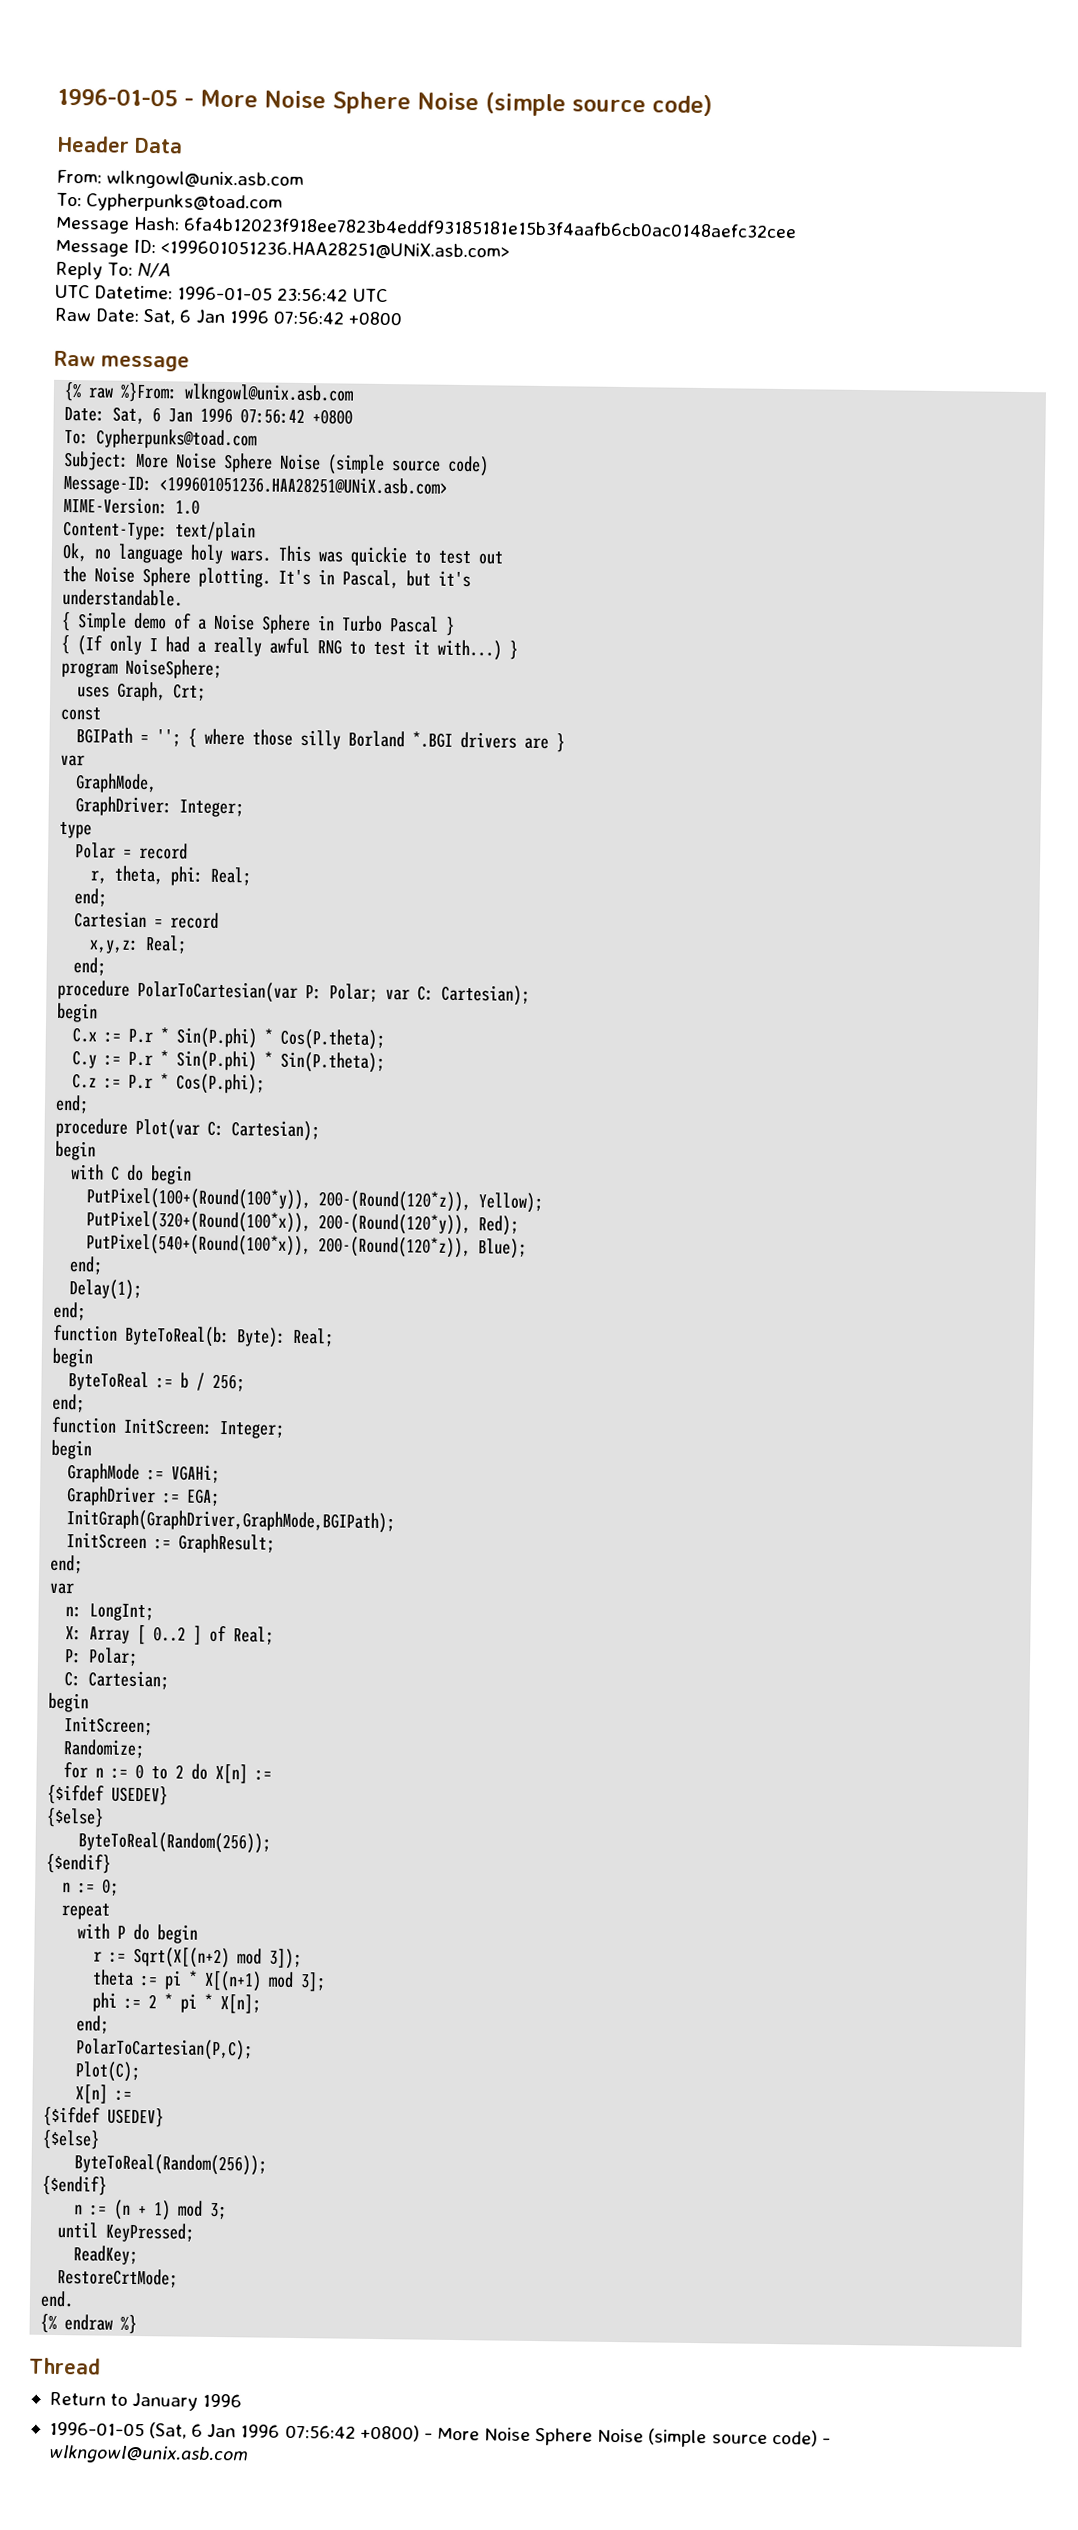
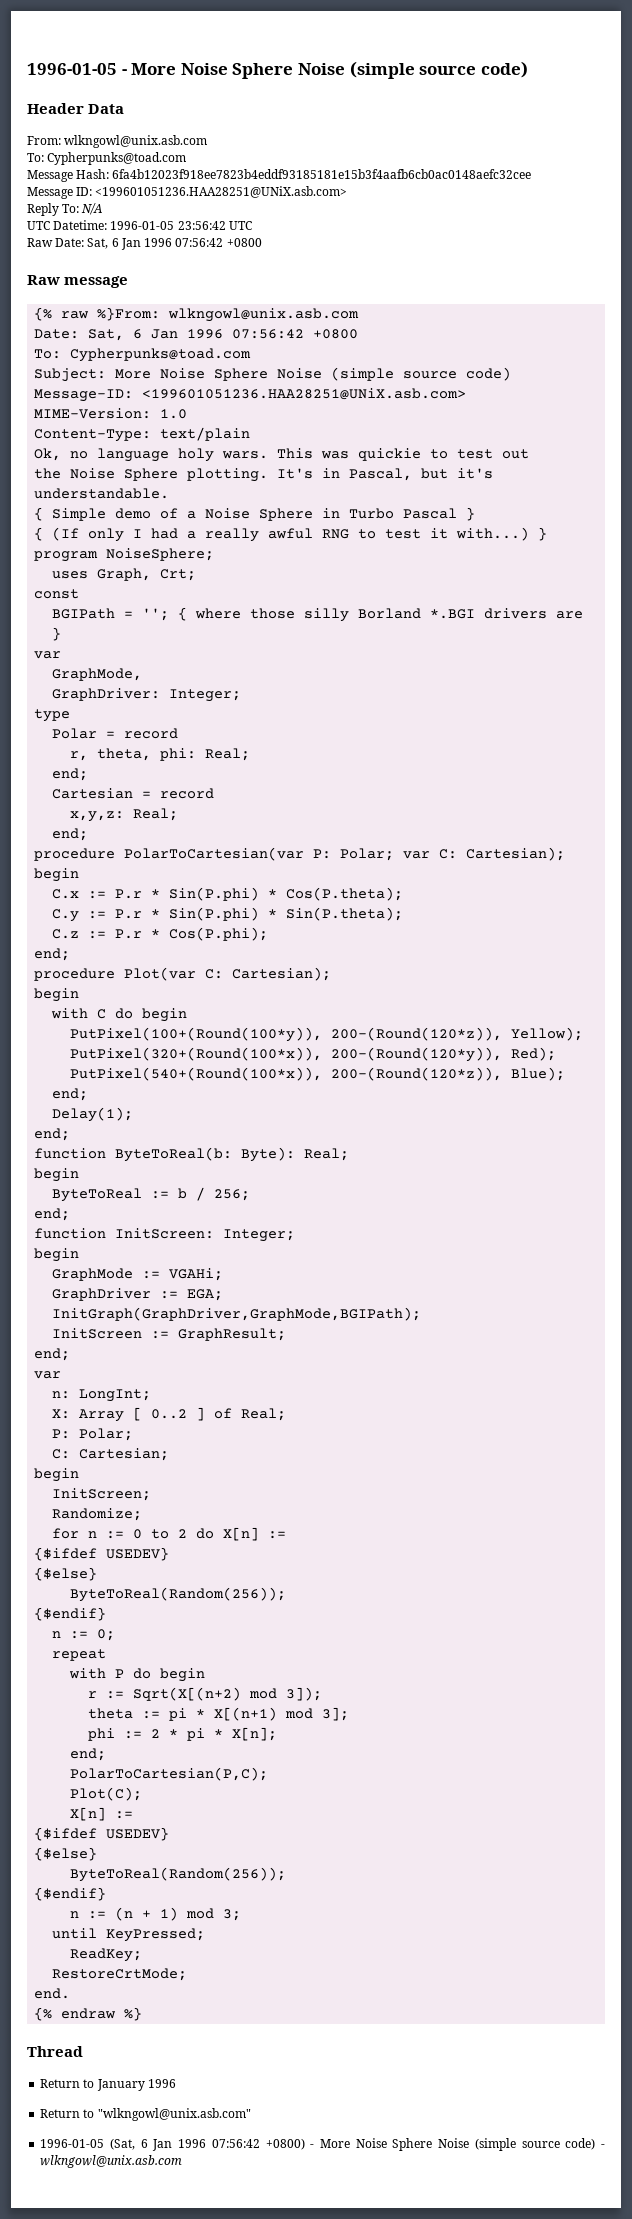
+ Return to "wlkngowl@unix.asb.com"

